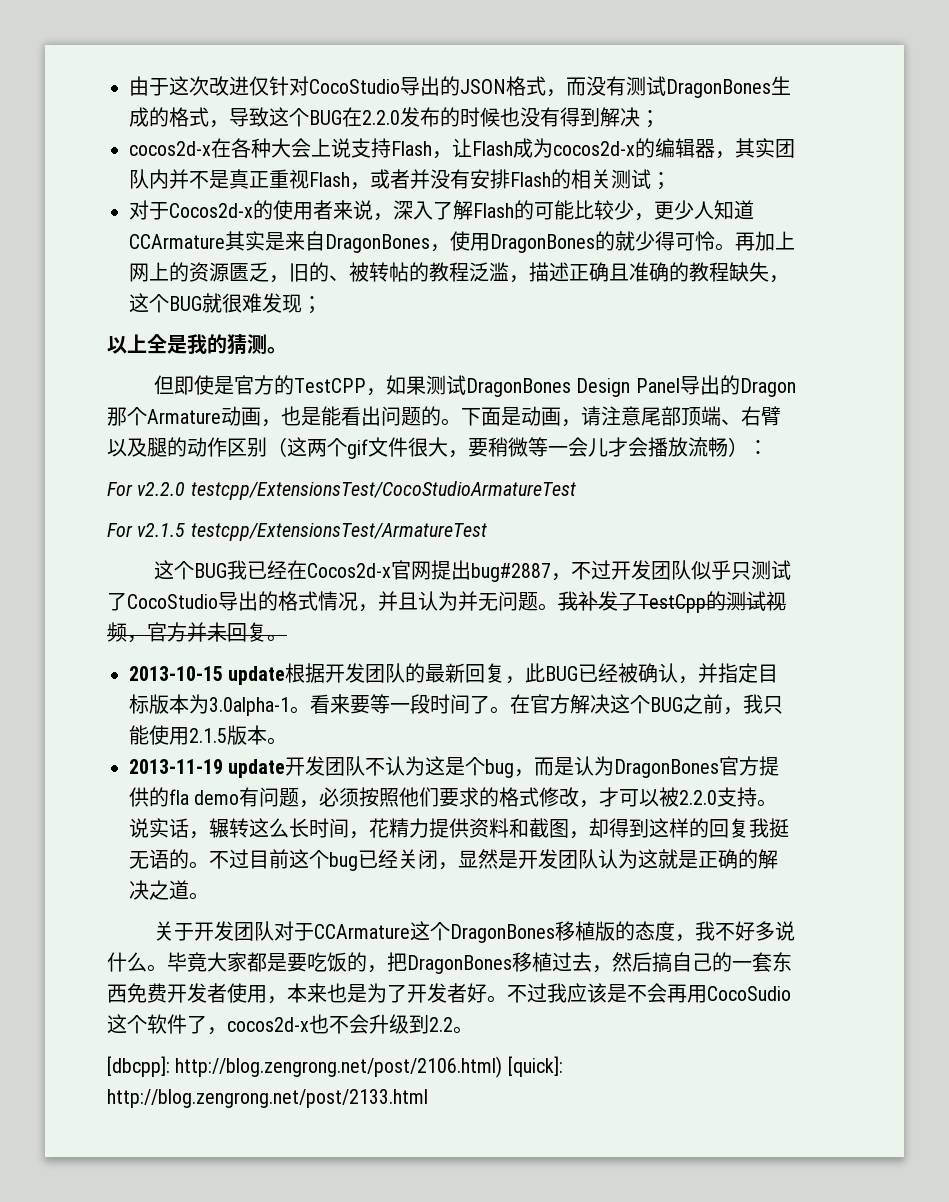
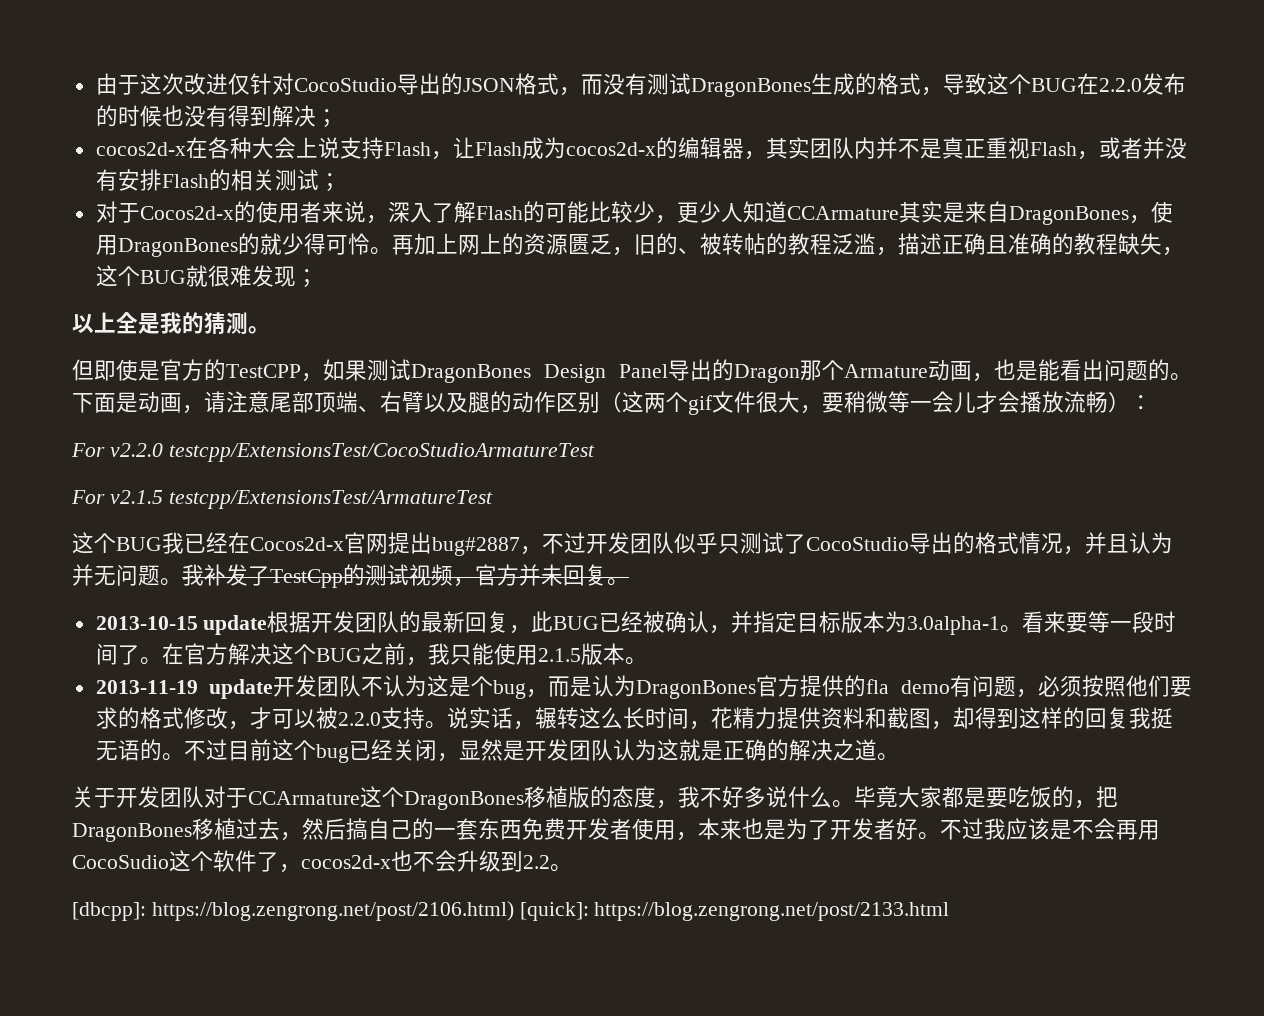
- [dbcpp]: http://blog.zengrong.net/post/2106.html) [quick]: http://blog.zengrong.net/post/2133.html
+ [dbcpp]: https://blog.zengrong.net/post/2106.html) [quick]: https://blog.zengrong.net/post/2133.html

